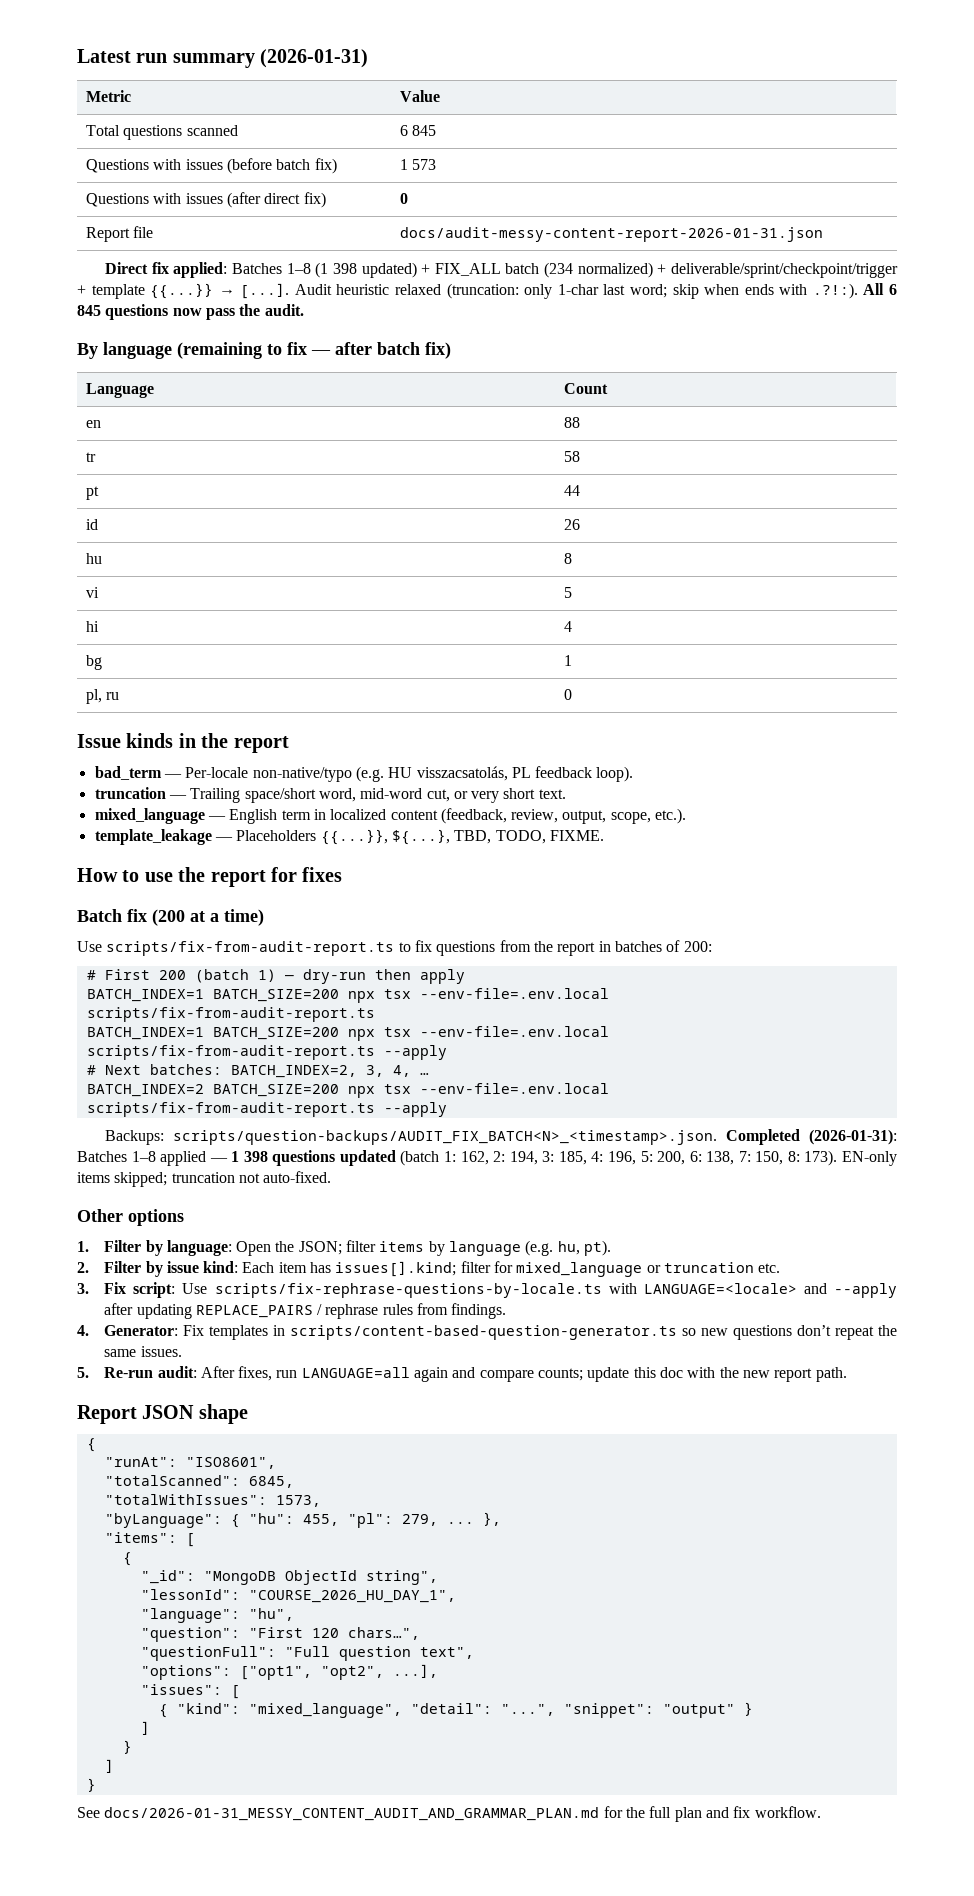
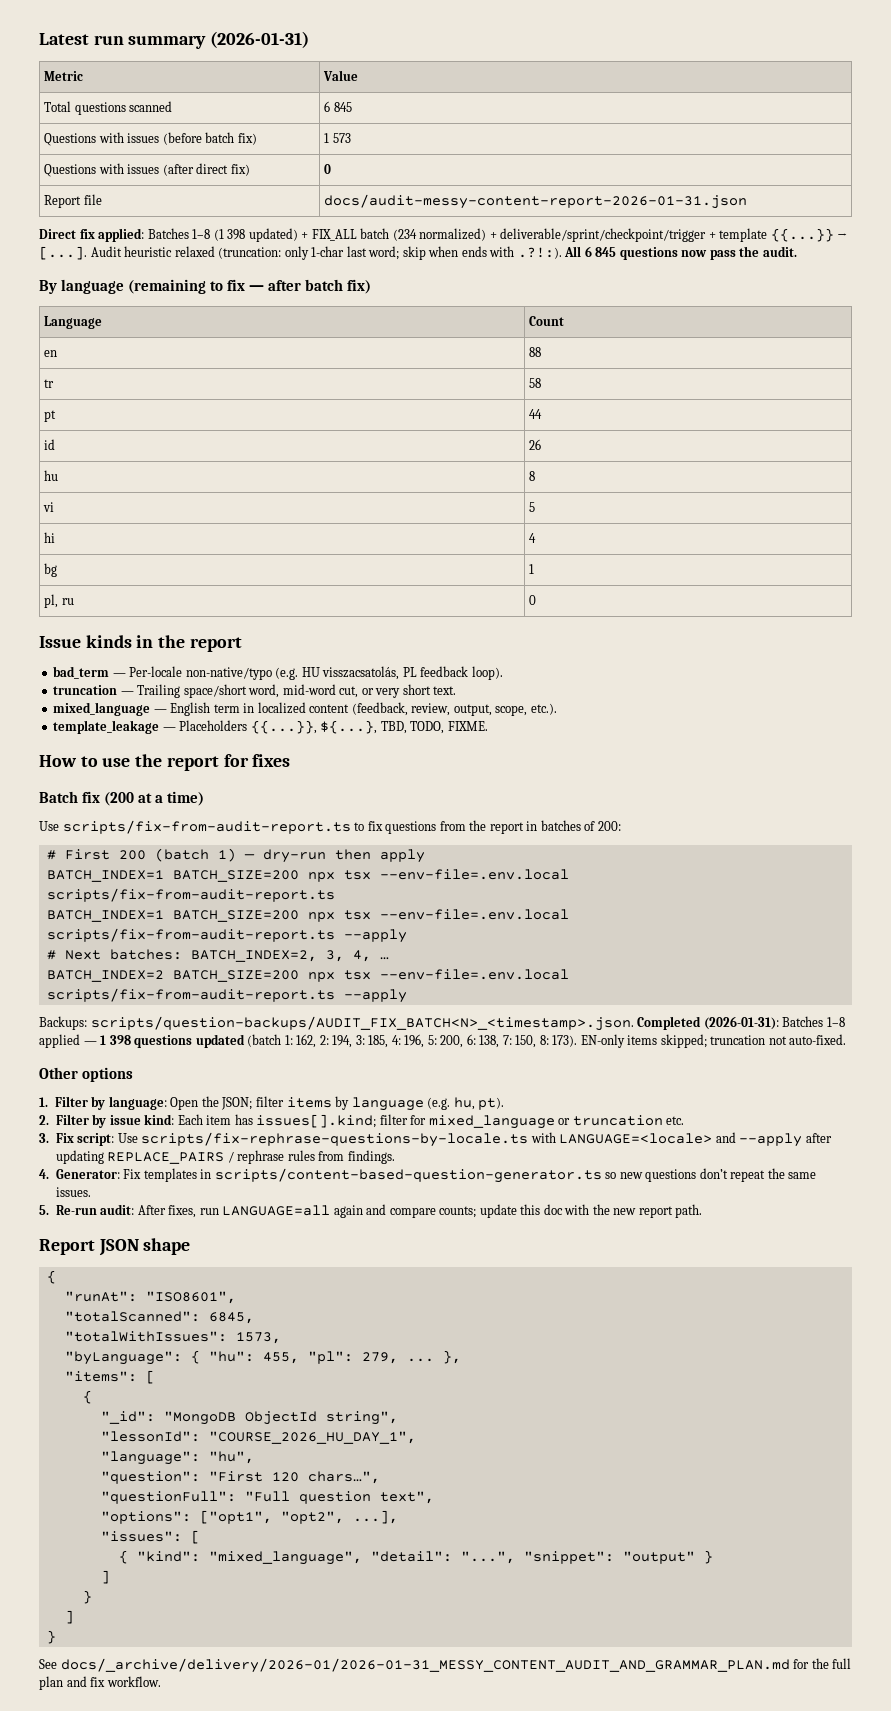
- See docs/2026-01-31_MESSY_CONTENT_AUDIT_AND_GRAMMAR_PLAN.md for the full plan and fix workflow.
+ See docs/_archive/delivery/2026-01/2026-01-31_MESSY_CONTENT_AUDIT_AND_GRAMMAR_PLAN.md for the full plan and fix workflow.

